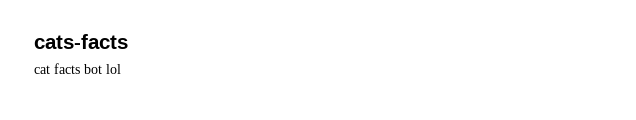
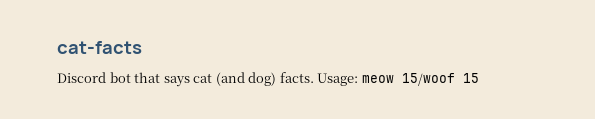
- cats-facts
- cat facts bot lol
+ cat-facts
+ Discord bot that says cat (and dog) facts. Usage: meow 15/woof 15

